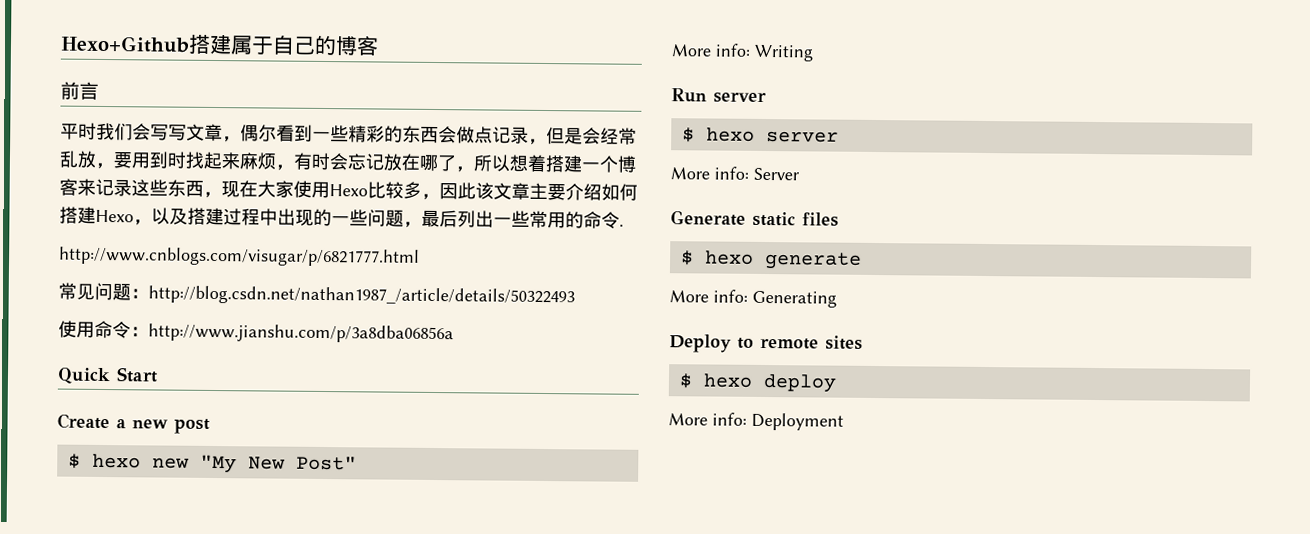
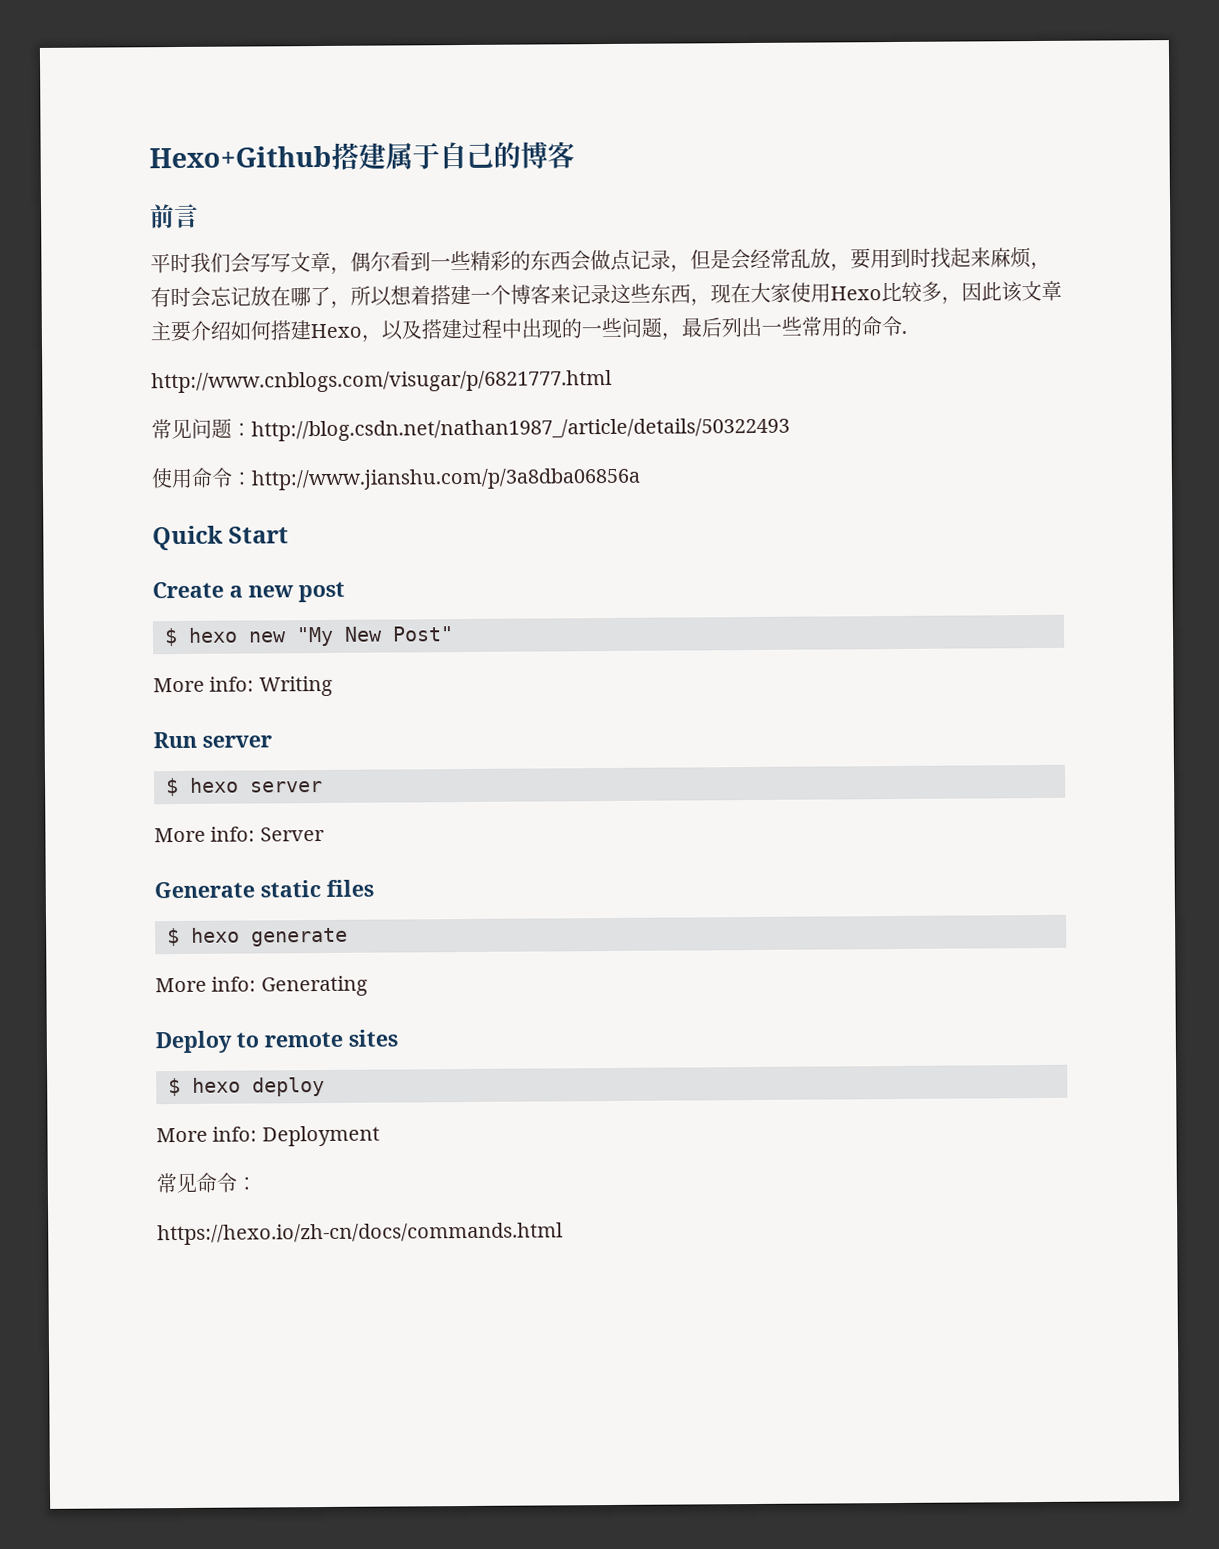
+ 常见命令：
+ https://hexo.io/zh-cn/docs/commands.html

